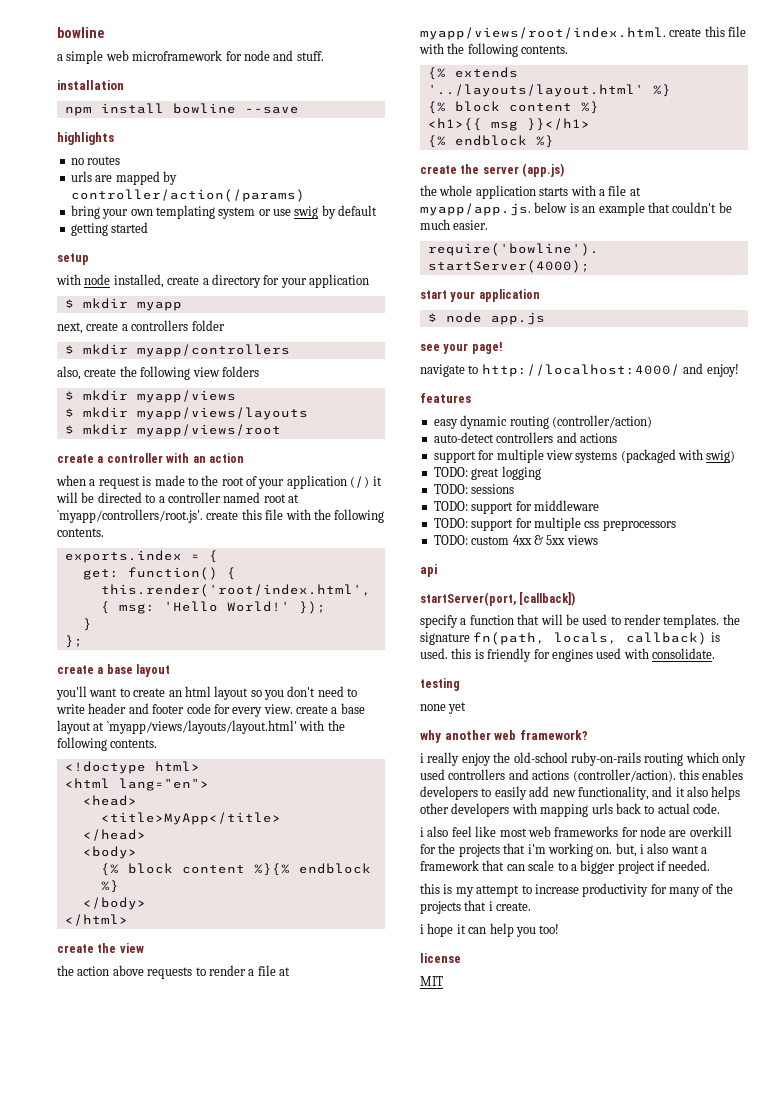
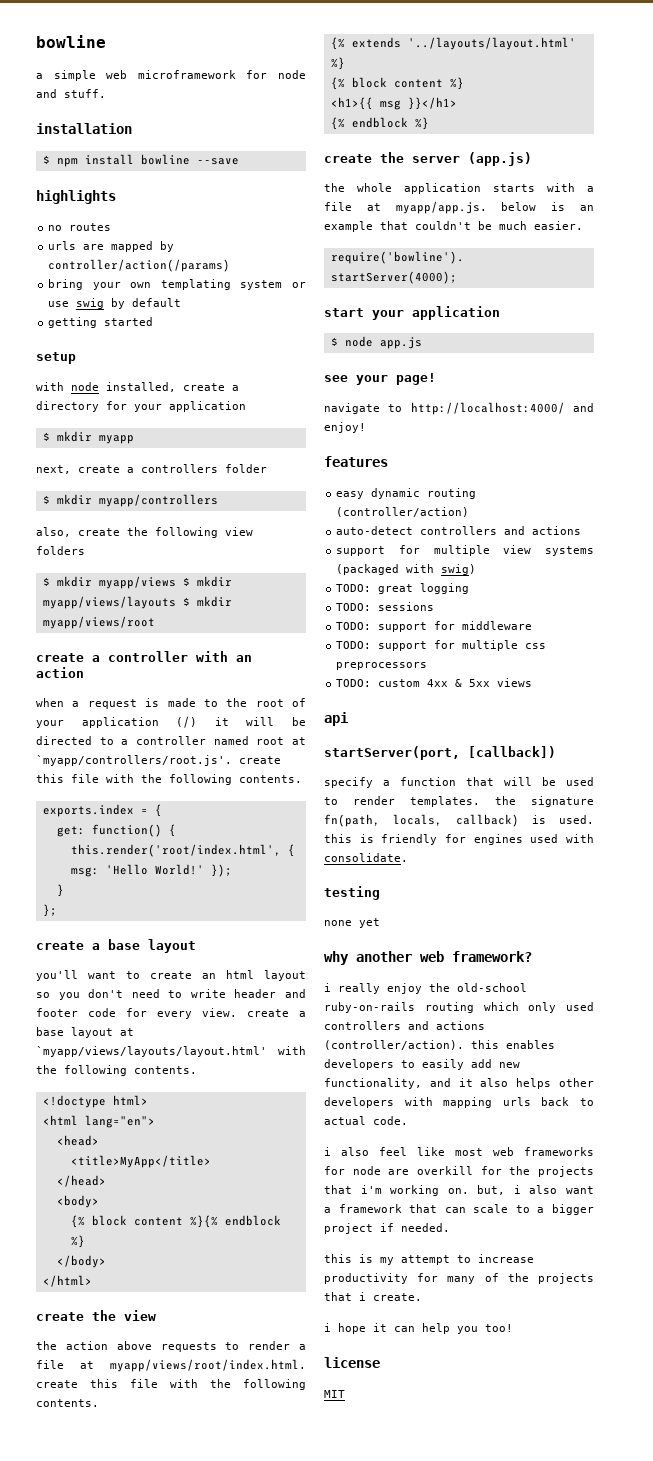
- npm install bowline --save
+ $ npm install bowline --save
- $ mkdir myapp/views
- $ mkdir myapp/views/layouts
- $ mkdir myapp/views/root
+ $ mkdir myapp/views $ mkdir myapp/views/layouts $ mkdir myapp/views/root

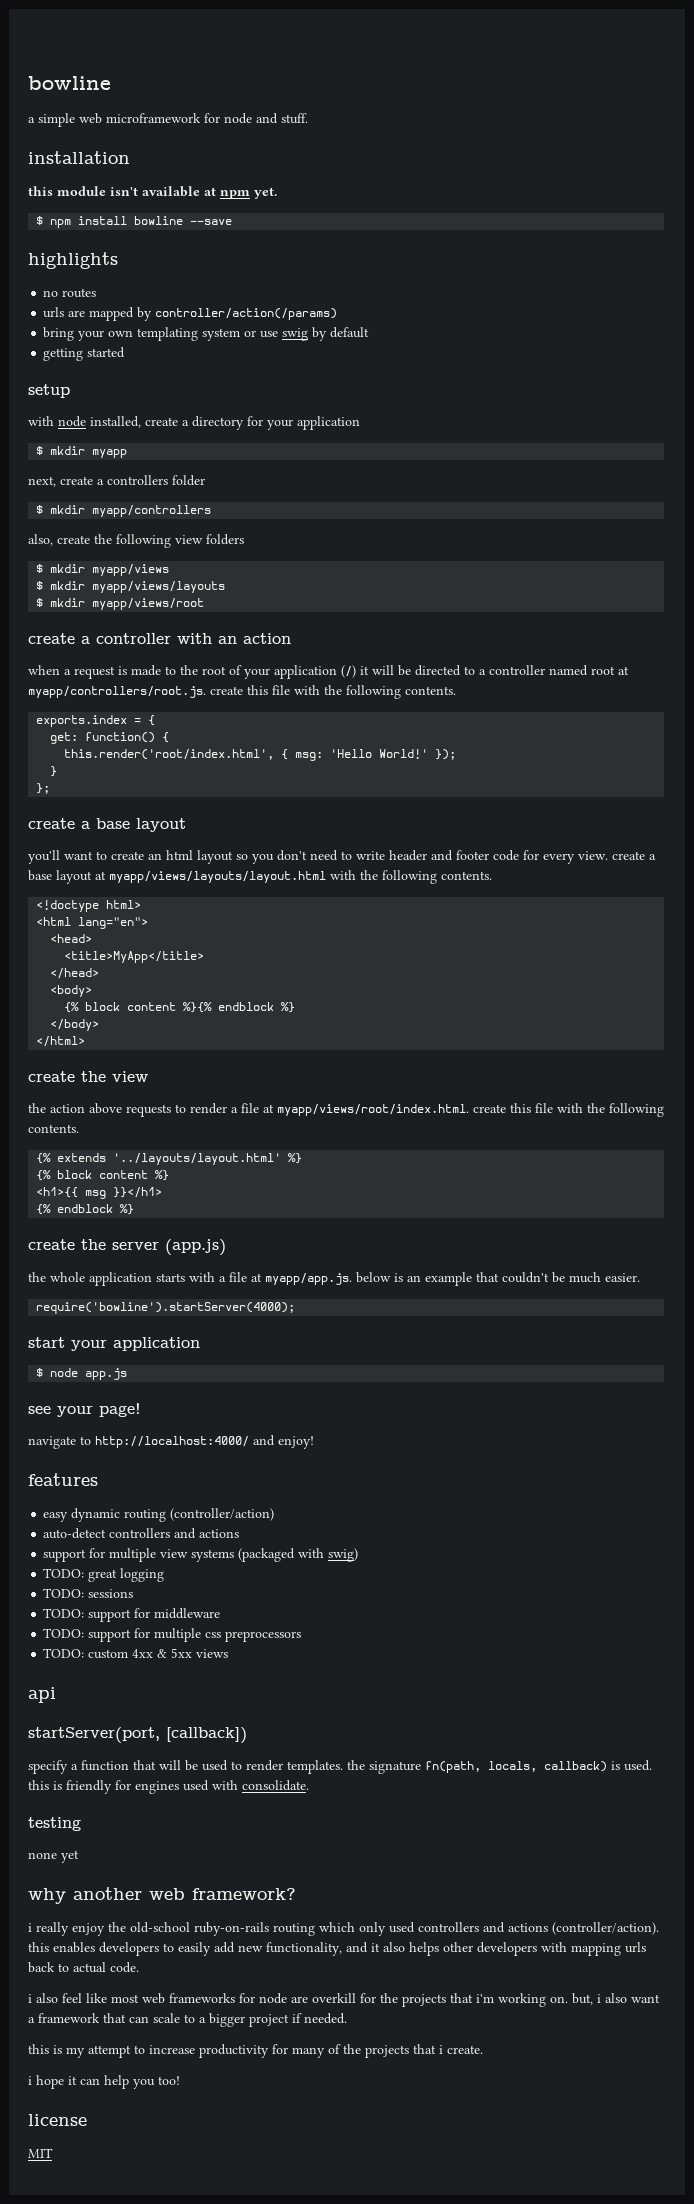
+ this module isn't available at npm yet.
- $ mkdir myapp/views $ mkdir myapp/views/layouts $ mkdir myapp/views/root
+ $ mkdir myapp/views
+ $ mkdir myapp/views/layouts
+ $ mkdir myapp/views/root
- when a request is made to the root of your application (/) it will be directed to a controller named root at `myapp/controllers/root.js'. create this file with the following contents.
+ when a request is made to the root of your application (/) it will be directed to a controller named root at myapp/controllers/root.js. create this file with the following contents.
- you'll want to create an html layout so you don't need to write header and footer code for every view. create a base layout at `myapp/views/layouts/layout.html' with the following contents.
+ you'll want to create an html layout so you don't need to write header and footer code for every view. create a base layout at myapp/views/layouts/layout.html with the following contents.

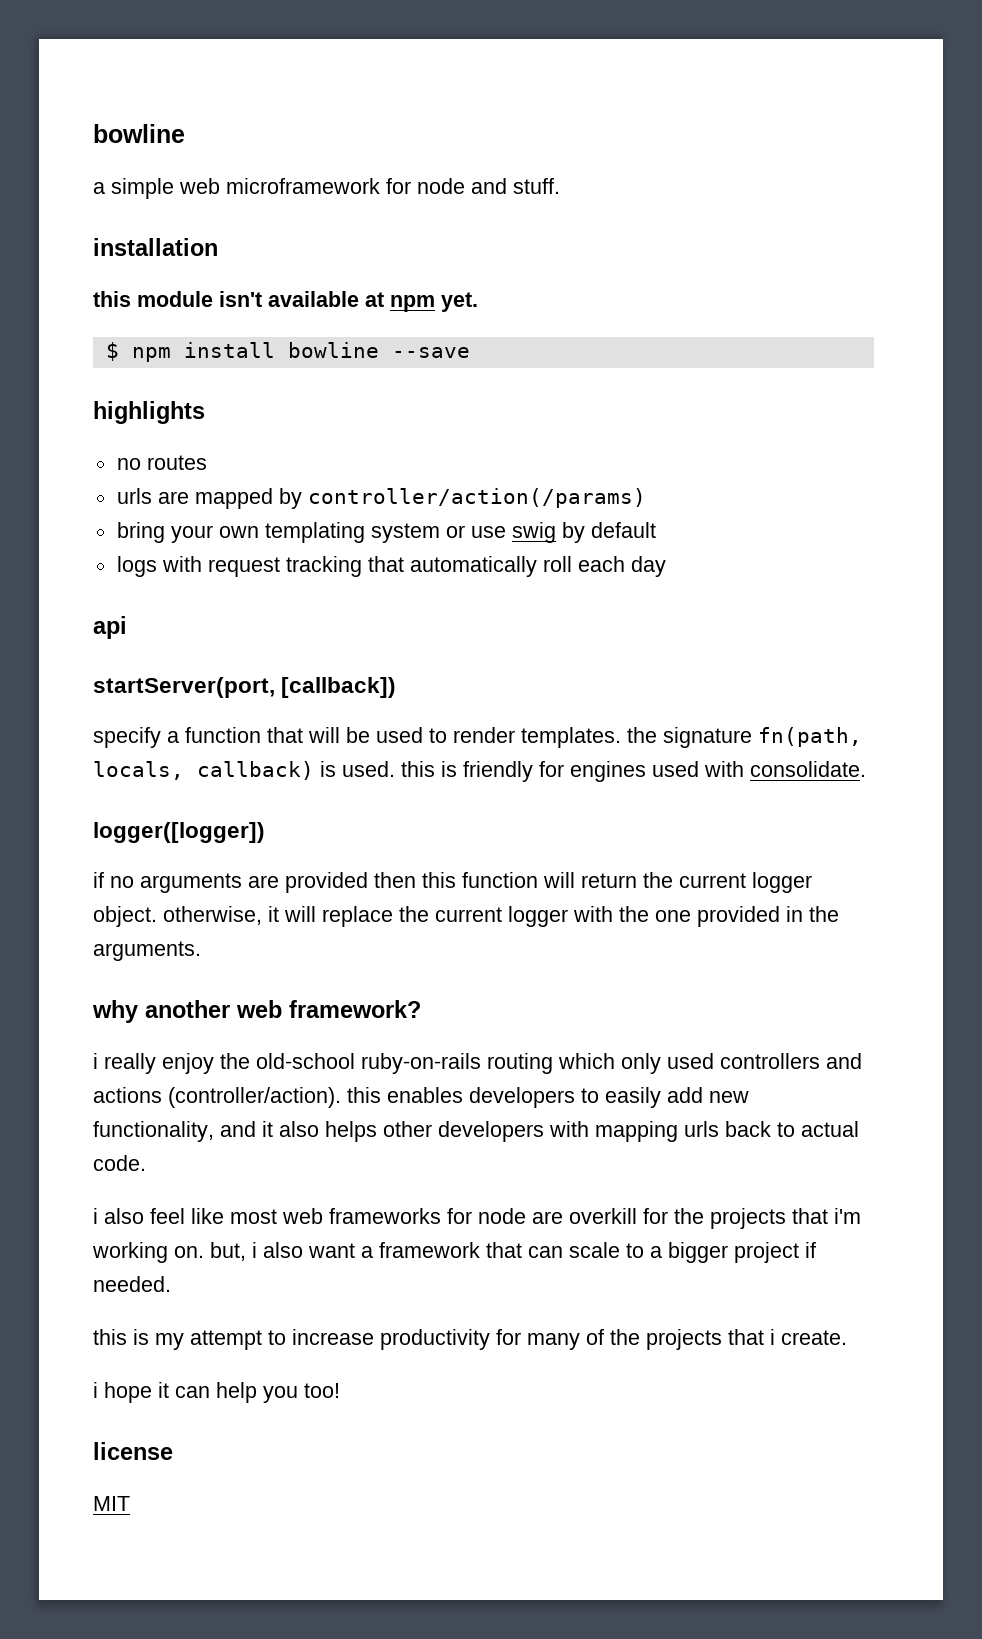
- getting started
- setup
- with node installed, create a directory for your application
- $ mkdir myapp
- next, create a controllers folder
- $ mkdir myapp/controllers
- also, create the following view folders
- $ mkdir myapp/views
- $ mkdir myapp/views/layouts
- $ mkdir myapp/views/root
- create a controller with an action
- when a request is made to the root of your application (/) it will be directed to a controller named root at myapp/controllers/root.js. create this file with the following contents.
- exports.index = {
- get: function() {
- this.render('root/index.html', { msg: 'Hello World!' });
- }
- };
- create a base layout
- you'll want to create an html layout so you don't need to write header and footer code for every view. create a base layout at myapp/views/layouts/layout.html with the following contents.
- <!doctype html>
- <html lang="en">
- <head>
- <title>MyApp</title>
- </head>
- <body>
- {% block content %}{% endblock %}
- </body>
- </html>
- create the view
- the action above requests to render a file at myapp/views/root/index.html. create this file with the following contents.
- {% extends '../layouts/layout.html' %}
- {% block content %}
- <h1>{{ msg }}</h1>
- {% endblock %}
- create the server (app.js)
- the whole application starts with a file at myapp/app.js. below is an example that couldn't be much easier.
- require('bowline').startServer(4000);
- start your application
- $ node app.js
- see your page!
- navigate to http://localhost:4000/ and enjoy!
- features
- easy dynamic routing (controller/action)
- auto-detect controllers and actions
- support for multiple view systems (packaged with swig)
- TODO: great logging
- TODO: sessions
- TODO: support for middleware
- TODO: support for multiple css preprocessors
- TODO: custom 4xx & 5xx views
+ logs with request tracking that automatically roll each day
- testing
- none yet
+ logger([logger])
+ if no arguments are provided then this function will return the current logger object. otherwise, it will replace the current logger with the one provided in the arguments.

